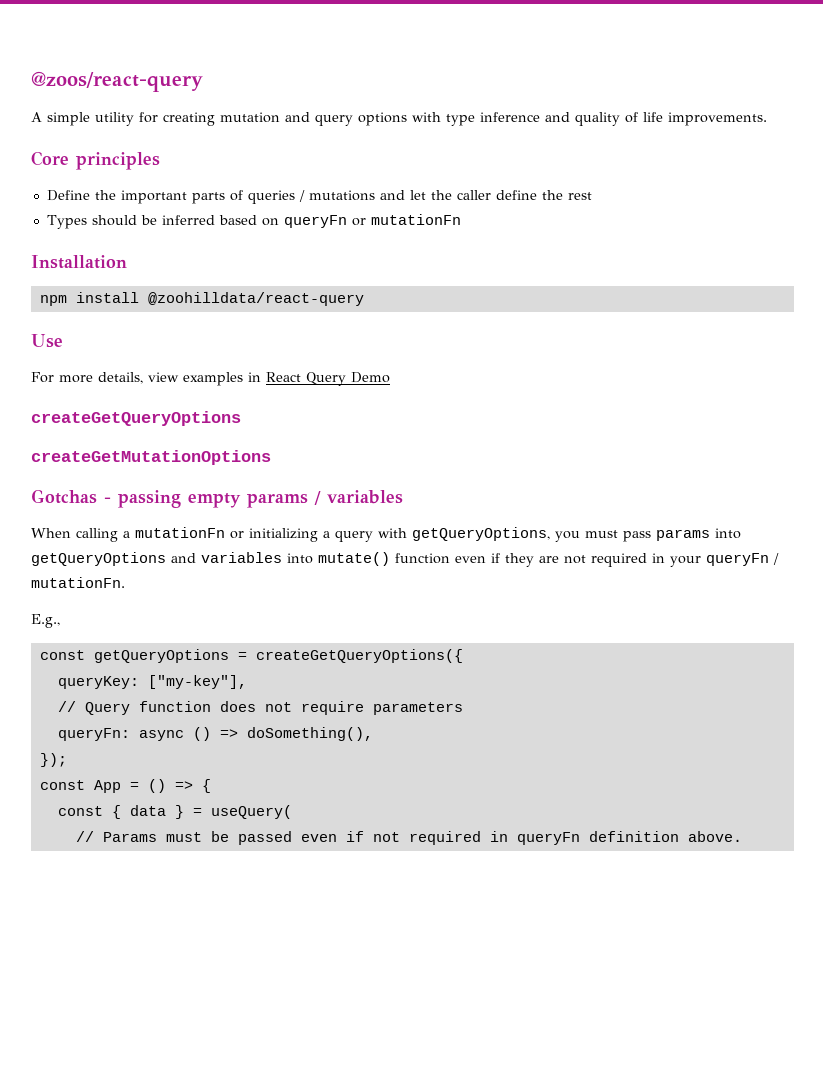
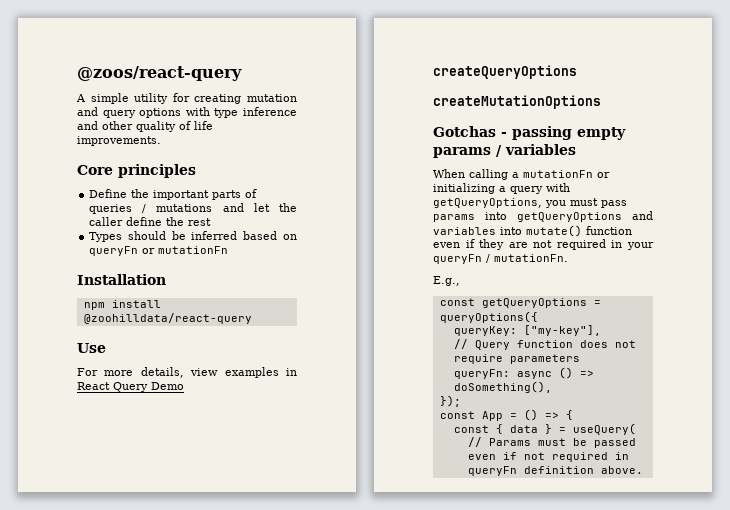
- A simple utility for creating mutation and query options with type inference and quality of life improvements.
+ A simple utility for creating mutation and query options with type inference and other quality of life improvements.
- createGetQueryOptions
- createGetMutationOptions
+ createQueryOptions
+ createMutationOptions
- const getQueryOptions = createGetQueryOptions({
+ const getQueryOptions = queryOptions({

